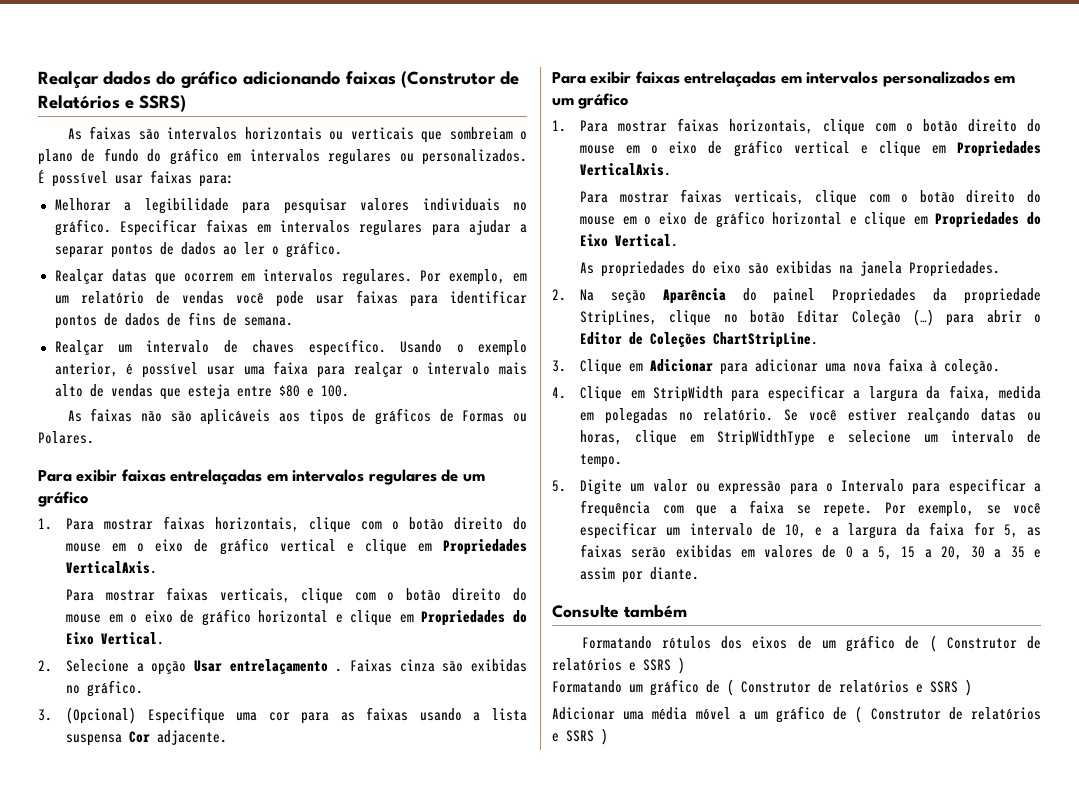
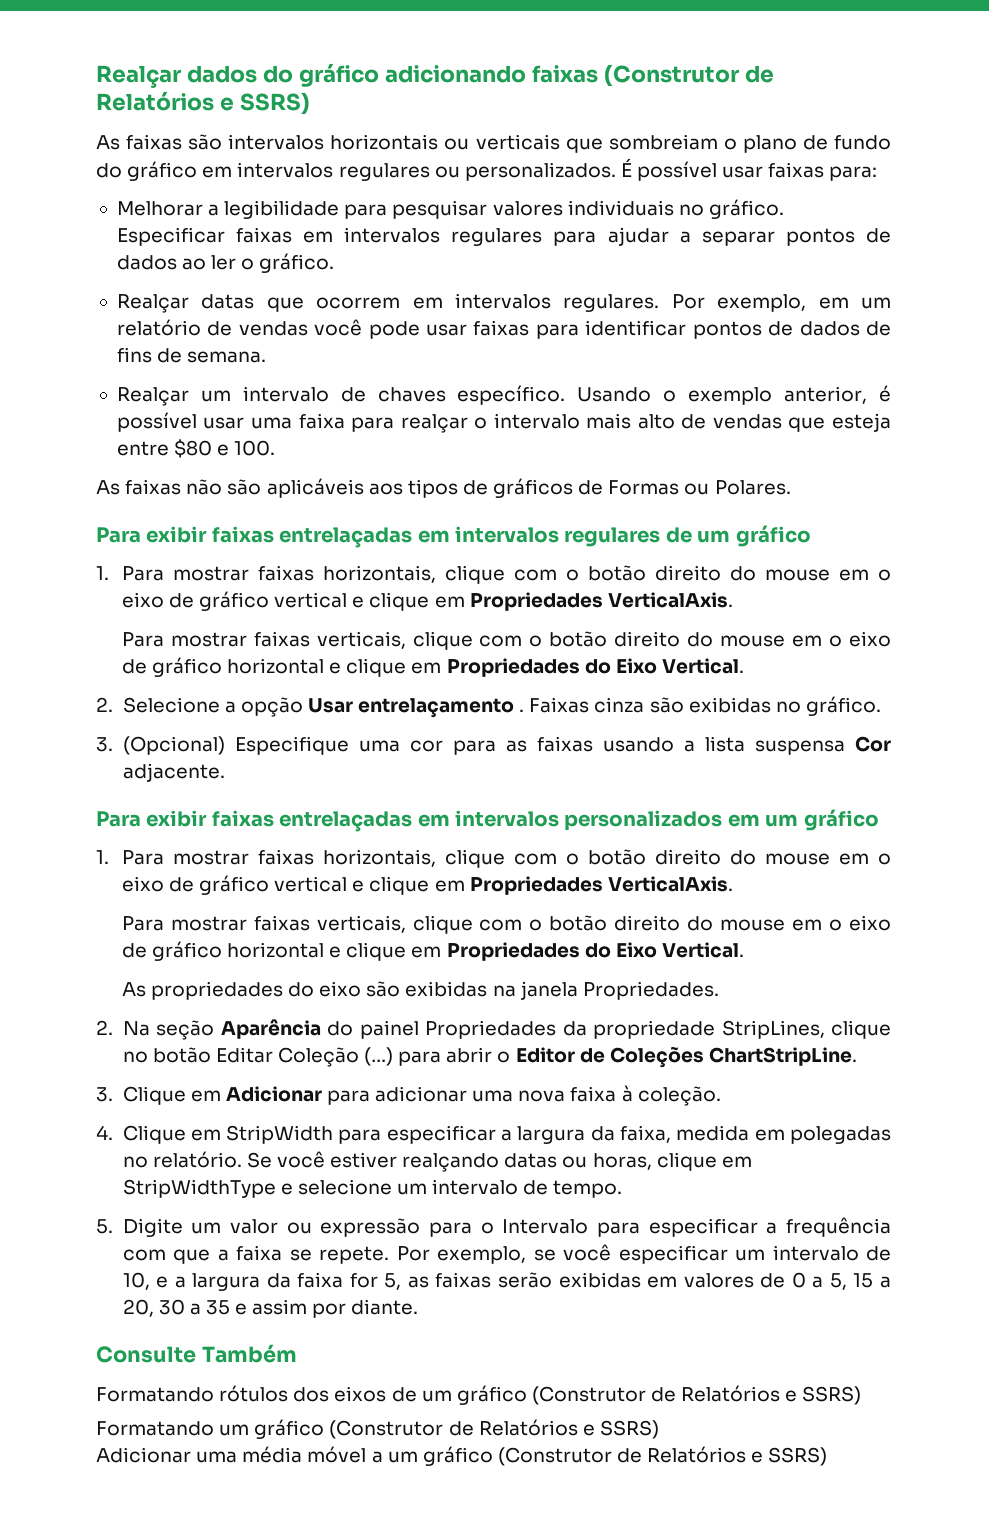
- Consulte também
+ Consulte Também
- Formatando rótulos dos eixos de um gráfico de ( Construtor de relatórios e SSRS )
- Formatando um gráfico de ( Construtor de relatórios e SSRS )
+ Formatando rótulos dos eixos de um gráfico (Construtor de Relatórios e SSRS)
+ Formatando um gráfico (Construtor de Relatórios e SSRS)
- Adicionar uma média móvel a um gráfico de ( Construtor de relatórios e SSRS )
+ Adicionar uma média móvel a um gráfico (Construtor de Relatórios e SSRS)

